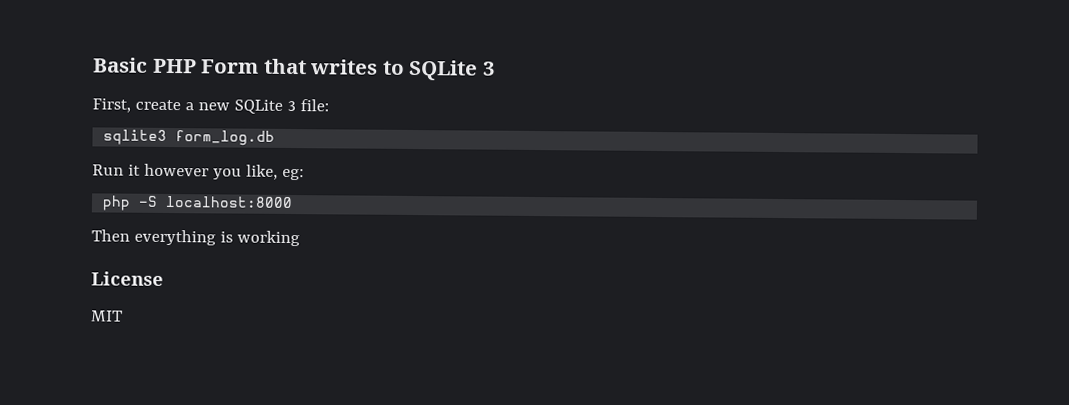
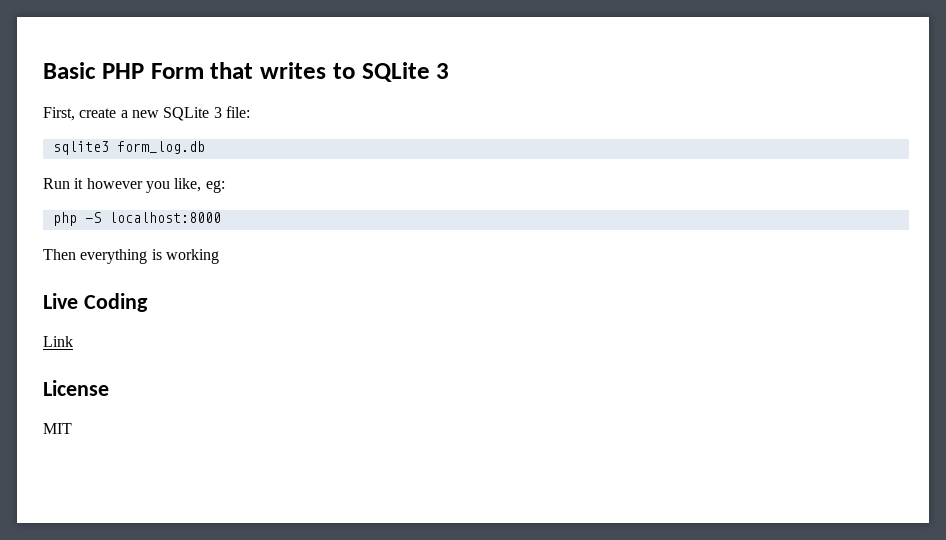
+ Live Coding
+ Link

